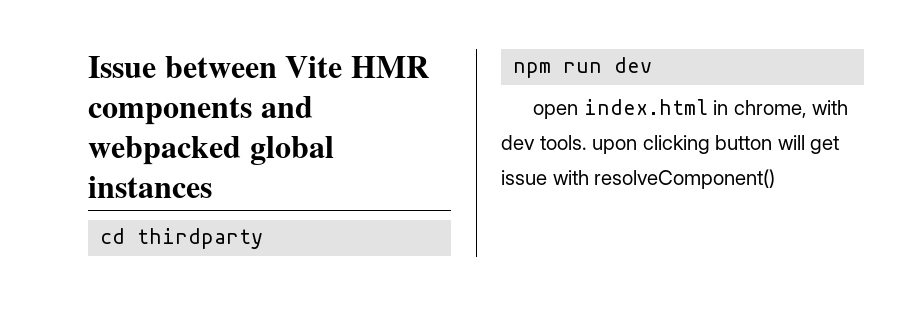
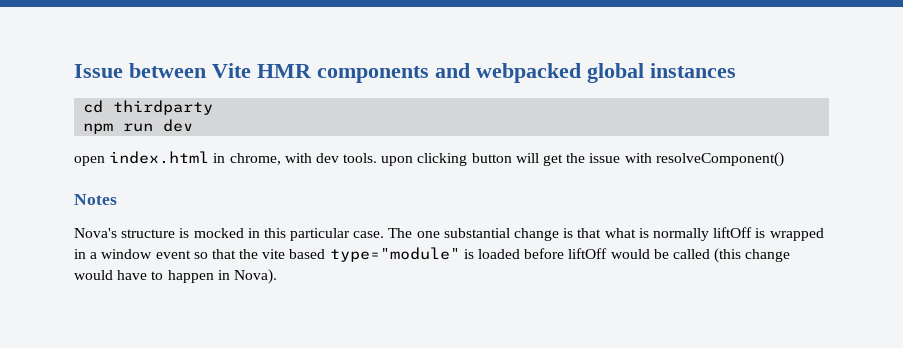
- open index.html in chrome, with dev tools. upon clicking button will get issue with resolveComponent()
+ open index.html in chrome, with dev tools. upon clicking button will get the issue with resolveComponent()
+ Notes
+ Nova's structure is mocked in this particular case. The one substantial change is that what is normally liftOff is wrapped in a window event so that the vite based type="module" is loaded before liftOff would be called (this change would have to happen in Nova).

